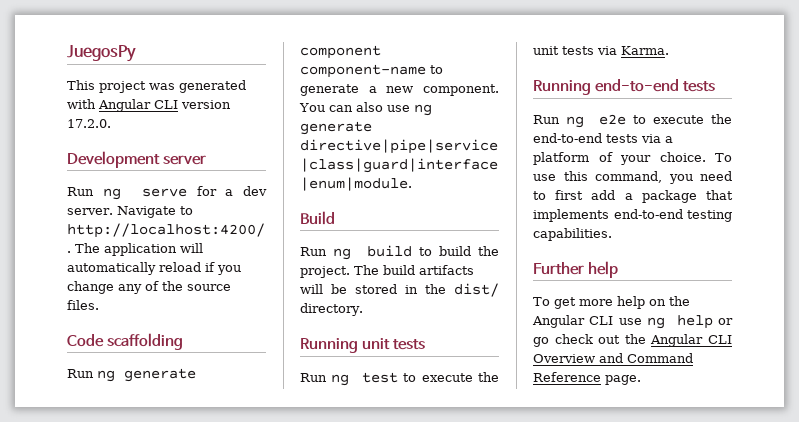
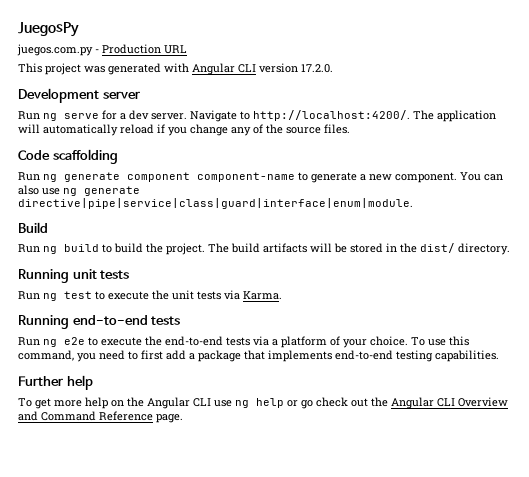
+ juegos.com.py - Production URL

